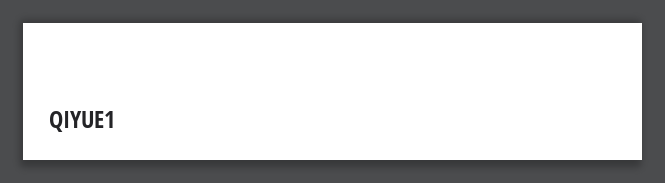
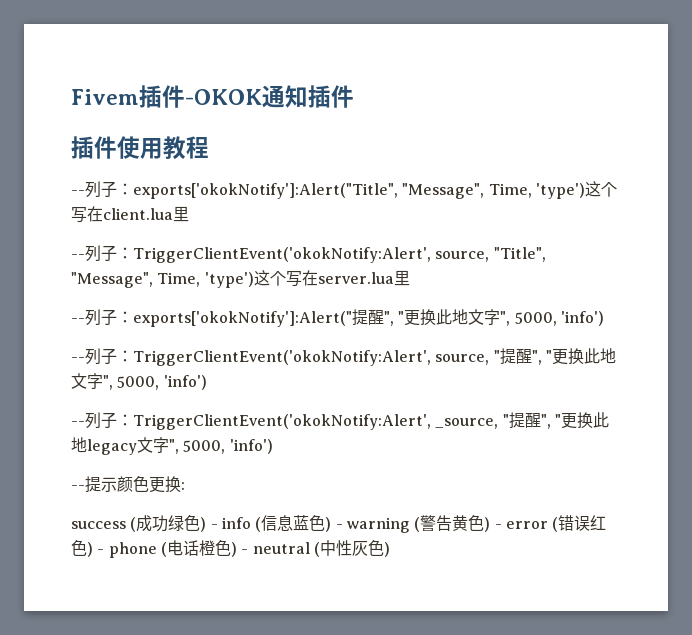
- QIYUE1
+ Fivem插件-OKOK通知插件
+ 插件使用教程
+ --列子：exports['okokNotify']:Alert("Title", "Message", Time, 'type')这个写在client.lua里
+ --列子：TriggerClientEvent('okokNotify:Alert', source, "Title", "Message", Time, 'type')这个写在server.lua里
+ --列子：exports['okokNotify']:Alert("提醒", "更换此地文字", 5000, 'info')
+ --列子：TriggerClientEvent('okokNotify:Alert', source, "提醒", "更换此地文字", 5000, 'info')
+ --列子：TriggerClientEvent('okokNotify:Alert', _source, "提醒", "更换此地legacy文字", 5000, 'info')
+ --提示颜色更换:
+ success (成功绿色) - info (信息蓝色) - warning (警告黄色) - error (错误红色) - phone (电话橙色) - neutral (中性灰色)

